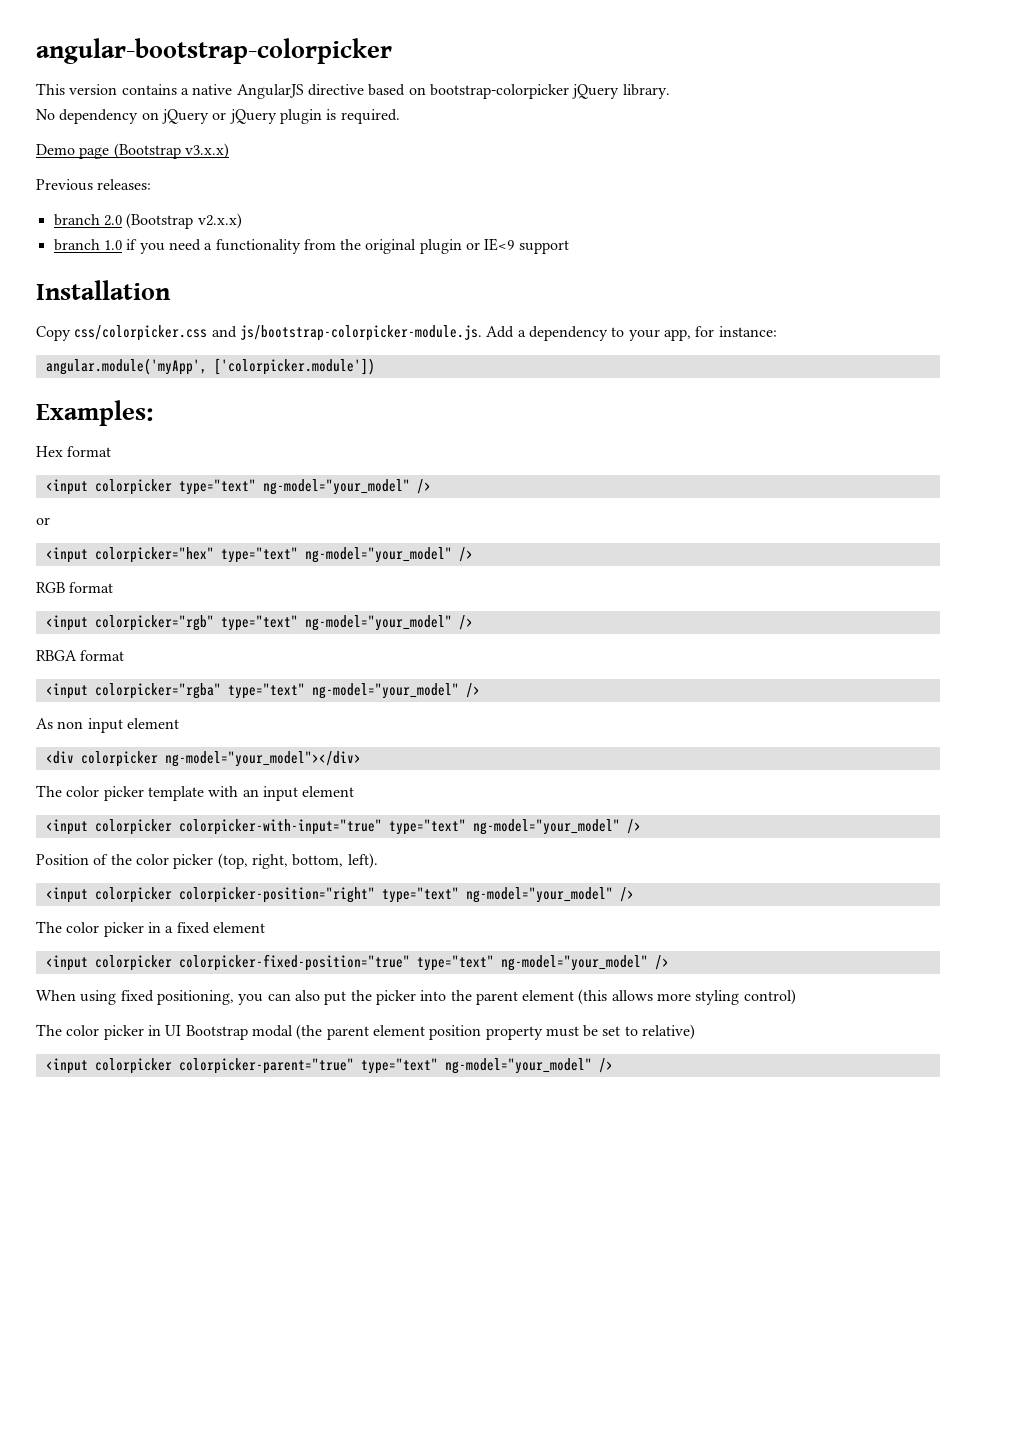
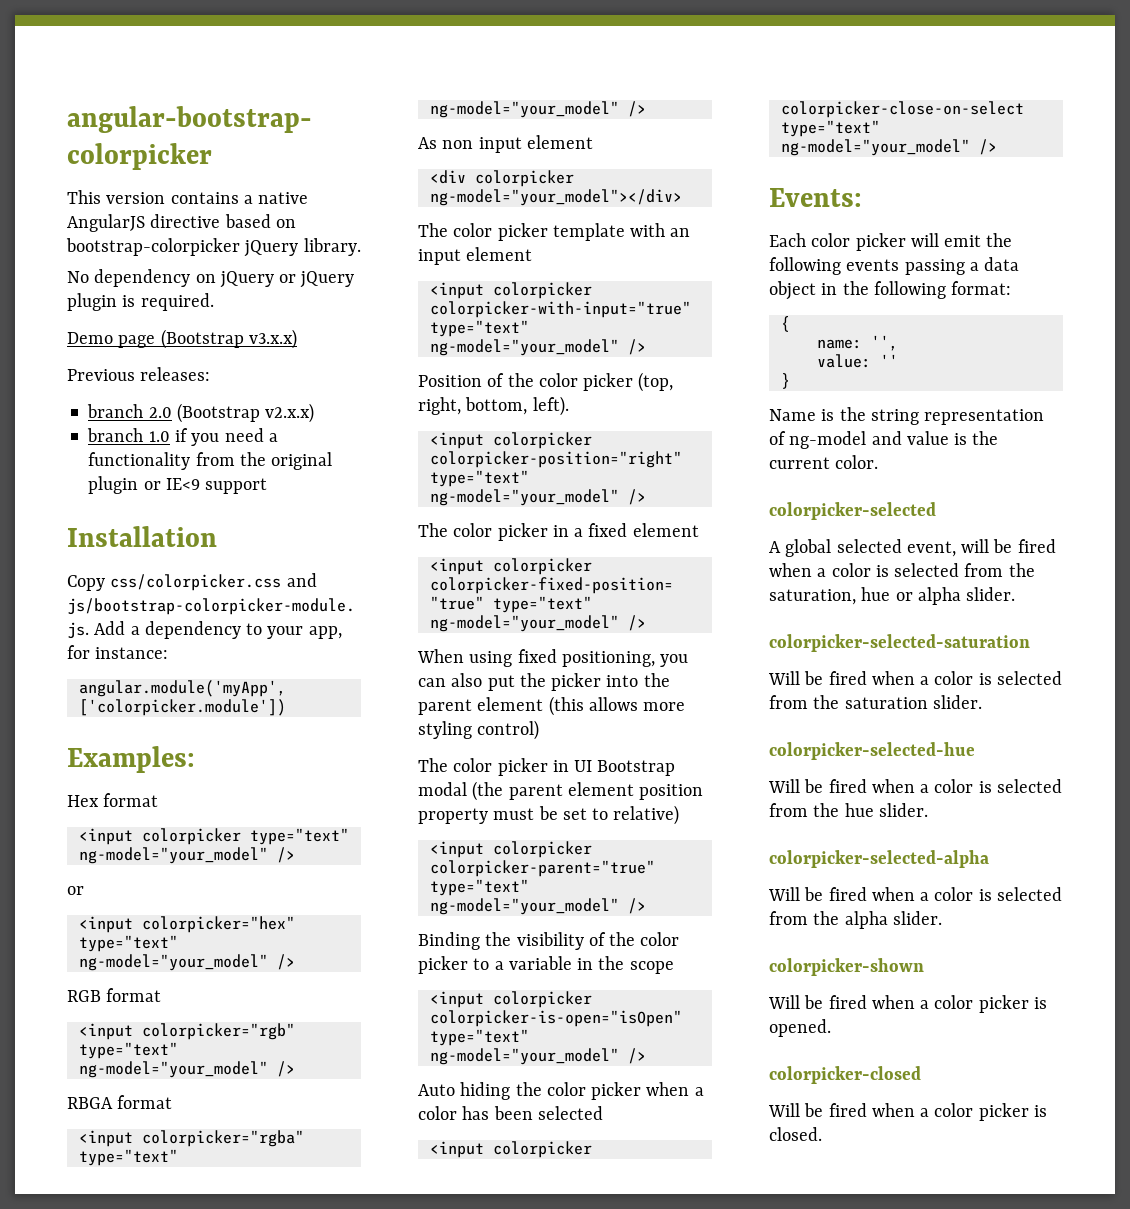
+ Binding the visibility of the color picker to a variable in the scope
+ <input colorpicker colorpicker-is-open="isOpen" type="text" ng-model="your_model" />
+ Auto hiding the color picker when a color has been selected
+ <input colorpicker colorpicker-close-on-select type="text" ng-model="your_model" />
+ Events:
+ Each color picker will emit the following events passing a data object in the following format:
+ {
+ name: '',
+ value: ''
+ }
+ Name is the string representation of ng-model and value is the current color.
+ colorpicker-selected
+ A global selected event, will be fired when a color is selected from the saturation, hue or alpha slider.
+ colorpicker-selected-saturation
+ Will be fired when a color is selected from the saturation slider.
+ colorpicker-selected-hue
+ Will be fired when a color is selected from the hue slider.
+ colorpicker-selected-alpha
+ Will be fired when a color is selected from the alpha slider.
+ colorpicker-shown
+ Will be fired when a color picker is opened.
+ colorpicker-closed
+ Will be fired when a color picker is closed.

